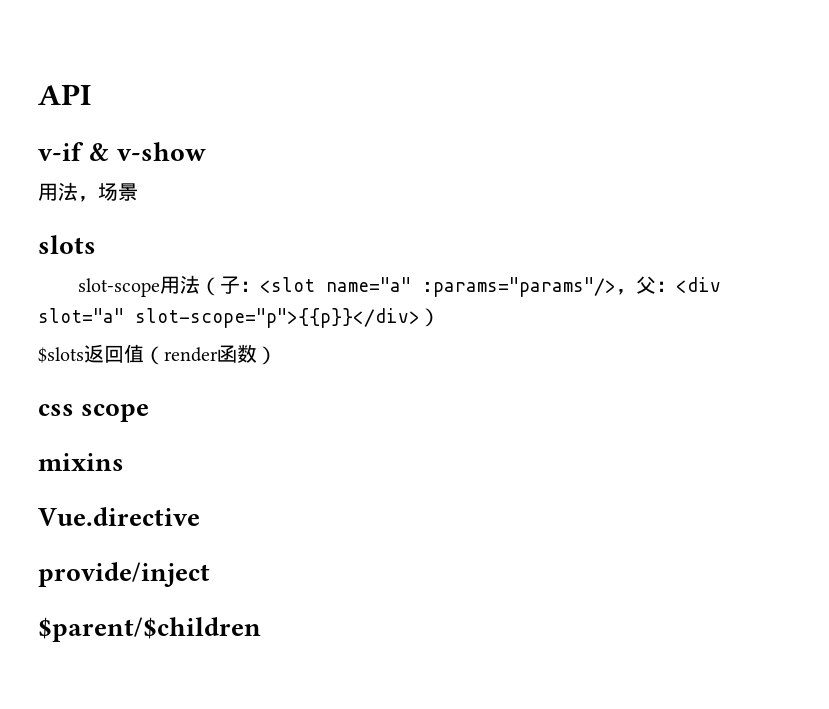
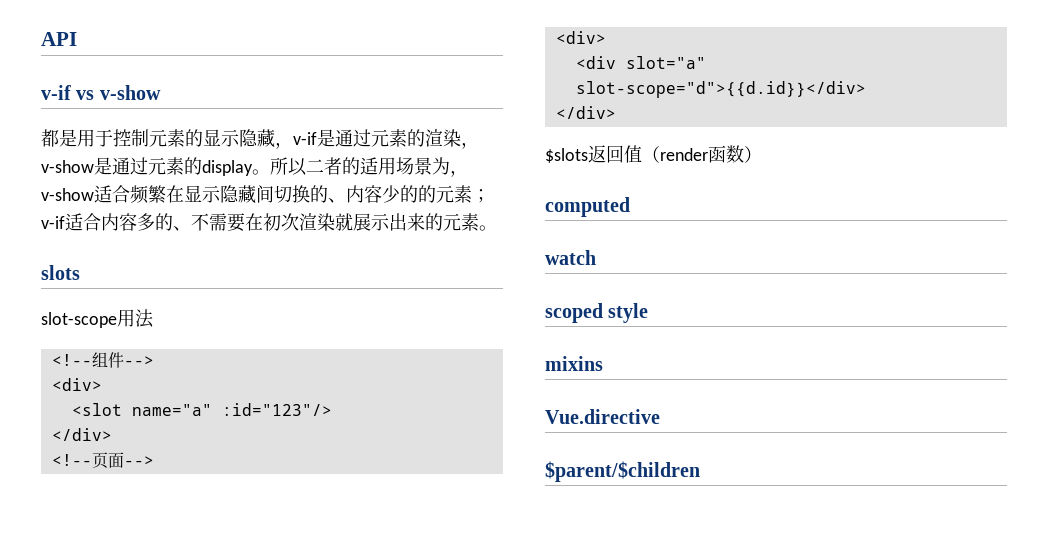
- v-if & v-show
+ v-if vs v-show
- 用法，场景
+ 都是用于控制元素的显示隐藏，v-if是通过元素的渲染，v-show是通过元素的display。所以二者的适用场景为，v-show适合频繁在显示隐藏间切换的、内容少的的元素；v-if适合内容多的、不需要在初次渲染就展示出来的元素。
  slots
- slot-scope用法（子：<slot name="a" :params="params"/>，父：<div slot="a" slot-scope="p">{{p}}</div>）
+ slot-scope用法
+ <!--组件-->
+ <div>
+ <slot name="a" :id="123"/>
+ </div>
+ <!--页面-->
+ <div>
+ <div slot="a" slot-scope="d">{{d.id}}</div>
+ </div>
- css scope
+ computed
+ watch
+ scoped style
- provide/inject

